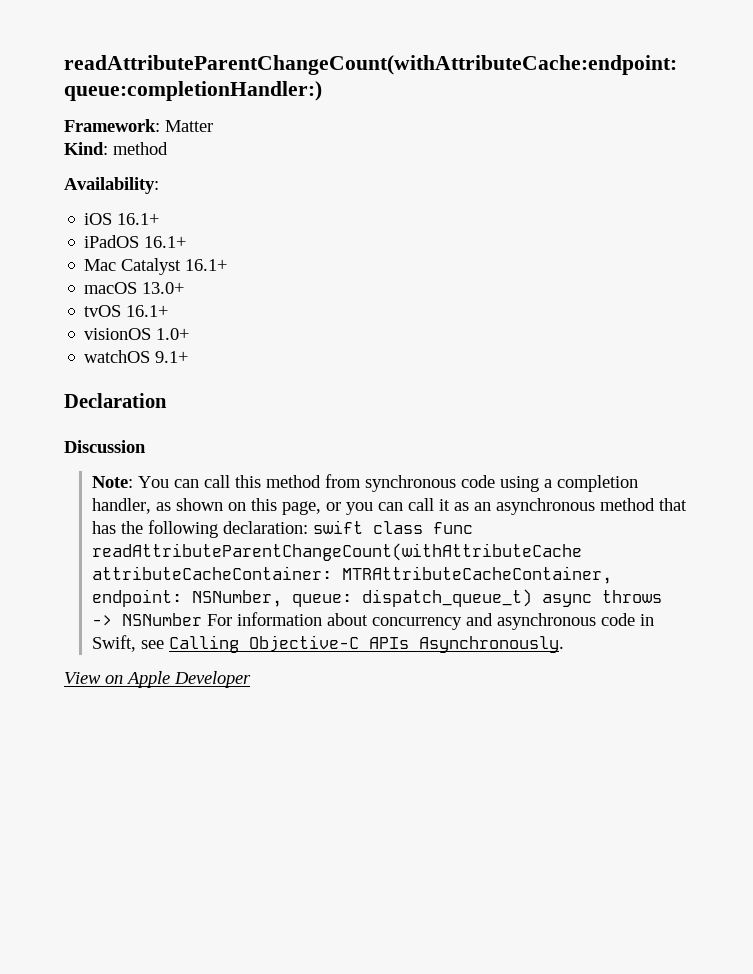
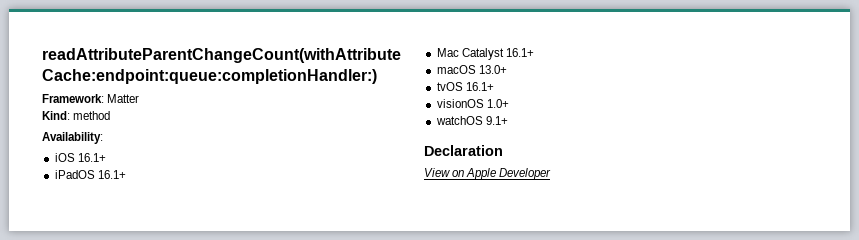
- Discussion
- Note: You can call this method from synchronous code using a completion handler, as shown on this page, or you can call it as an asynchronous method that has the following declaration: swift class func readAttributeParentChangeCount(withAttributeCache attributeCacheContainer: MTRAttributeCacheContainer, endpoint: NSNumber, queue: dispatch_queue_t) async throws -> NSNumber For information about concurrency and asynchronous code in Swift, see Calling Objective-C APIs Asynchronously.

